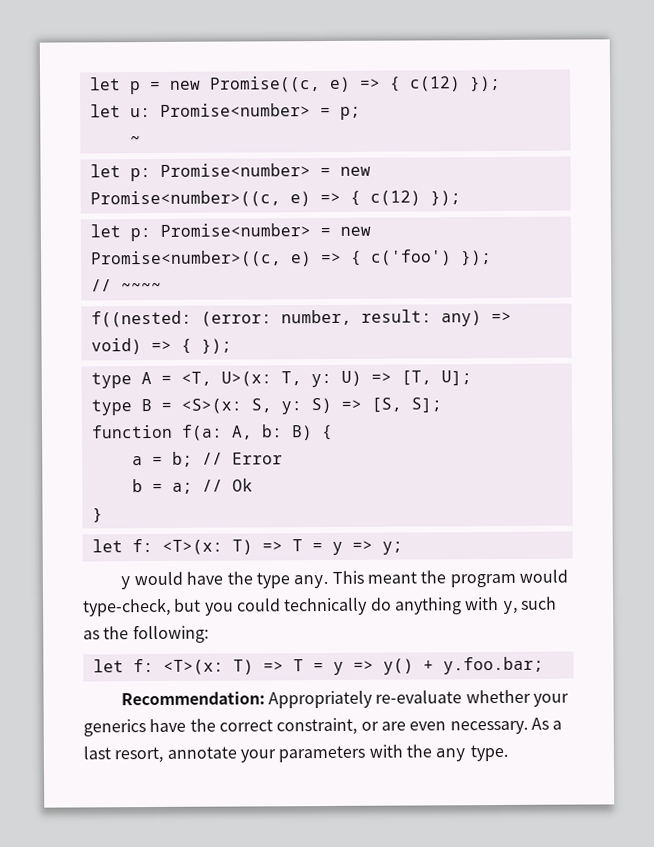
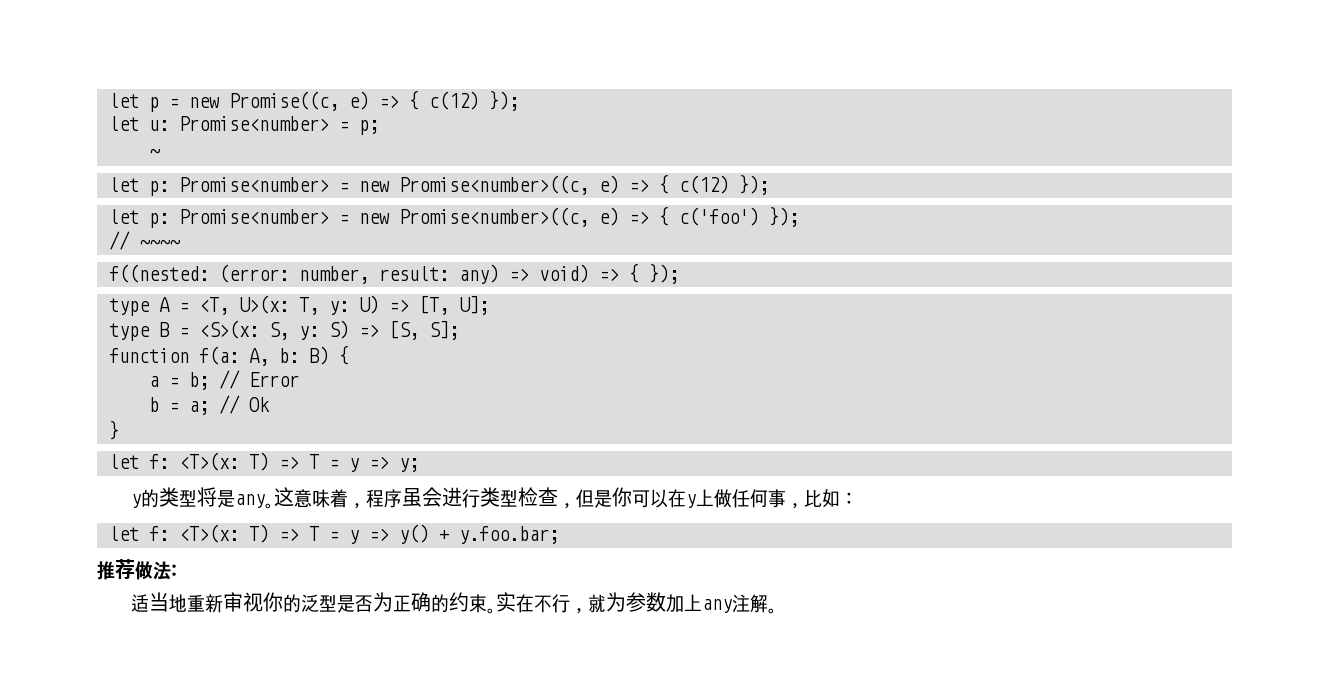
- y would have the type any. This meant the program would type-check, but you could technically do anything with y, such as the following:
+ y的类型将是any。这意味着，程序虽会进行类型检查，但是你可以在y上做任何事，比如：
- Recommendation: Appropriately re-evaluate whether your generics have the correct constraint, or are even necessary. As a last resort, annotate your parameters with the any type.
+ 推荐做法:
+ 适当地重新审视你的泛型是否为正确的约束。实在不行，就为参数加上any注解。

